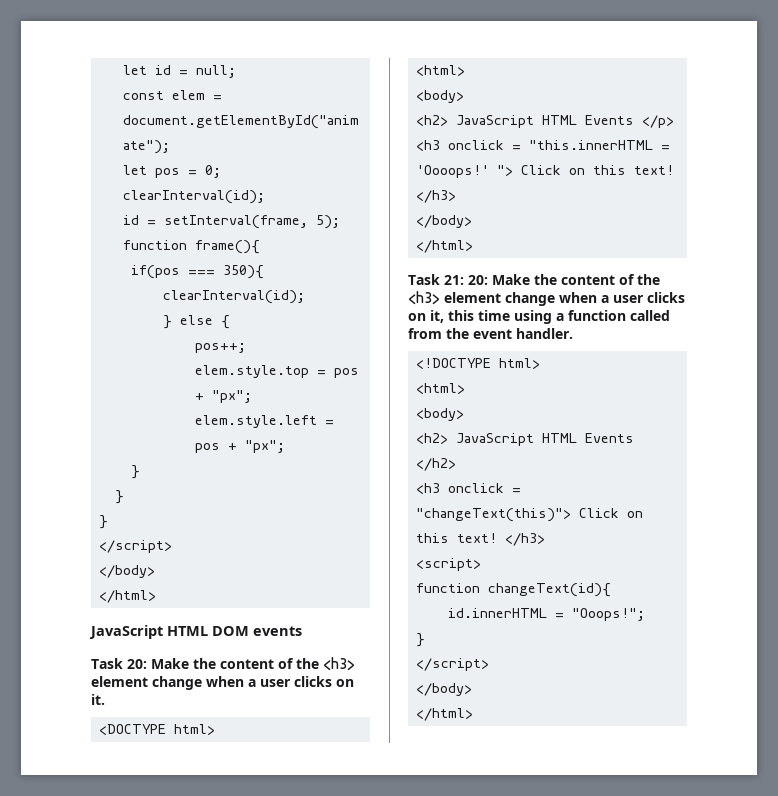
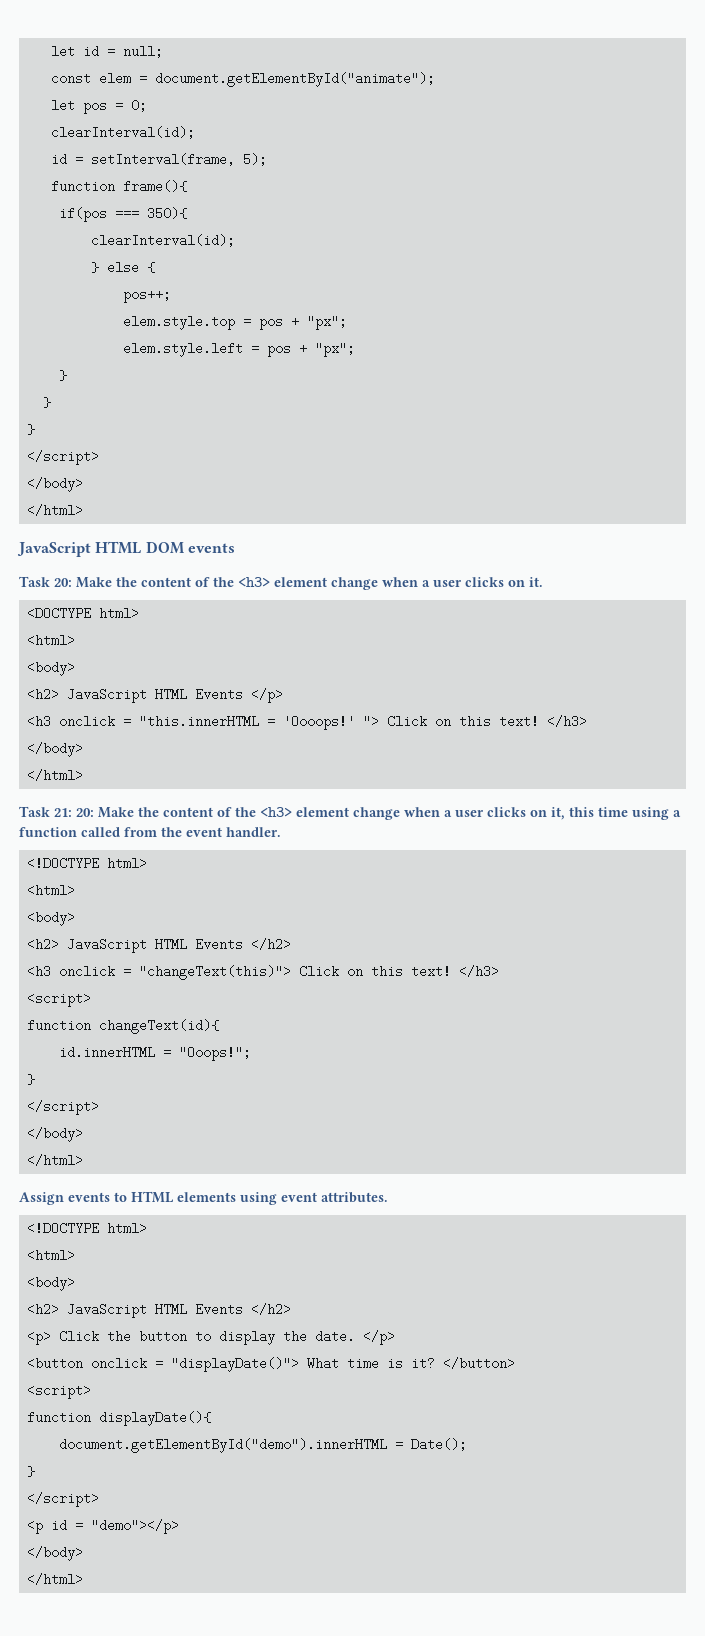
+ Assign events to HTML elements using event attributes.
+ <!DOCTYPE html>
+ <html>
+ <body>
+ <h2> JavaScript HTML Events </h2>
+ <p> Click the button to display the date. </p>
+ <button onclick = "displayDate()"> What time is it? </button>
+ <script>
+ function displayDate(){
+ document.getElementById("demo").innerHTML = Date();
+ }
+ </script>
+ <p id = "demo"></p>
+ </body>
+ </html>

